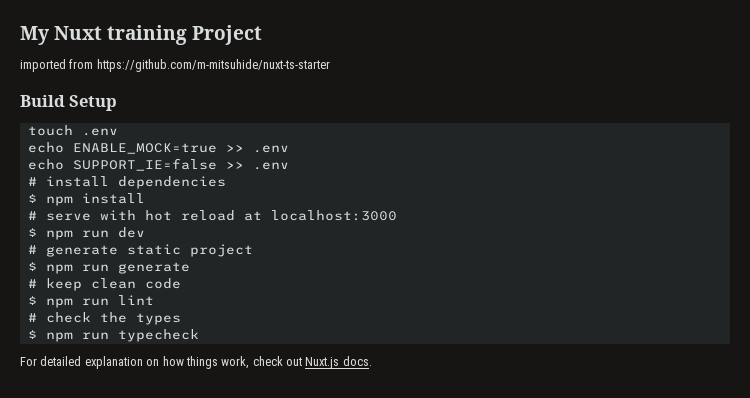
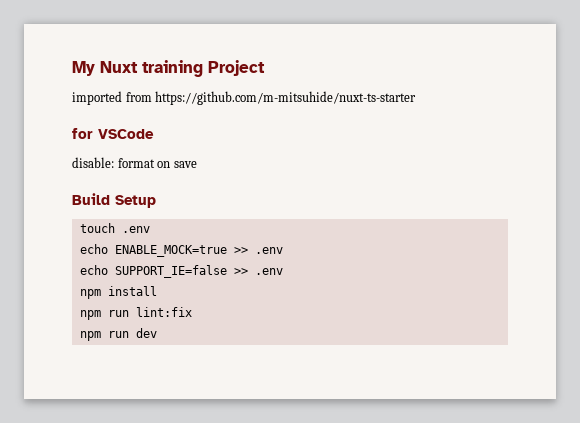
+ for VSCode
+ disable: format on save
- # install dependencies
- $ npm install
- # serve with hot reload at localhost:3000
- $ npm run dev
- # generate static project
- $ npm run generate
- # keep clean code
- $ npm run lint
- # check the types
- $ npm run typecheck
- For detailed explanation on how things work, check out Nuxt.js docs.
+ npm install
+ npm run lint:fix
+ npm run dev

